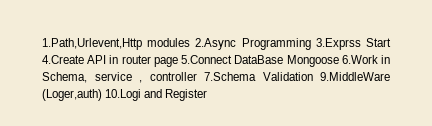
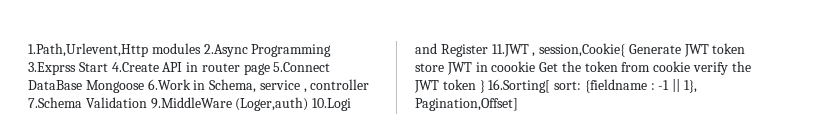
- 1.Path,Urlevent,Http modules 2.Async Programming 3.Exprss Start 4.Create API in router page 5.Connect DataBase Mongoose 6.Work in Schema, service , controller 7.Schema Validation 9.MiddleWare (Loger,auth) 10.Logi and Register
+ 1.Path,Urlevent,Http modules 2.Async Programming 3.Exprss Start 4.Create API in router page 5.Connect DataBase Mongoose 6.Work in Schema, service , controller 7.Schema Validation 9.MiddleWare (Loger,auth) 10.Logi and Register 11.JWT , session,Cookie{ Generate JWT token store JWT in coookie Get the token from cookie verify the JWT token } 16.Sorting[ sort: {fieldname : -1 || 1}, Pagination,Offset]

